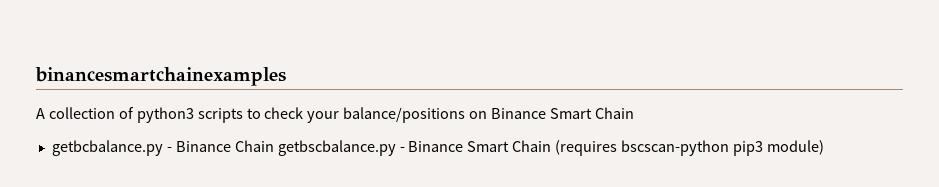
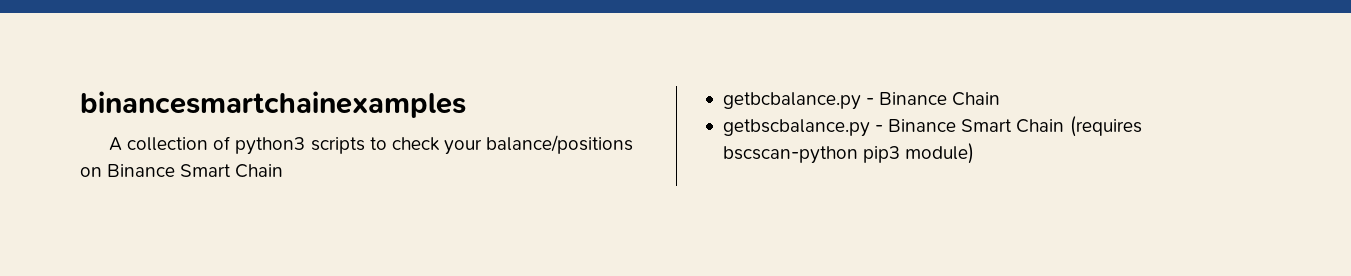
- getbcbalance.py - Binance Chain getbscbalance.py - Binance Smart Chain (requires bscscan-python pip3 module)
+ getbcbalance.py - Binance Chain
+ getbscbalance.py - Binance Smart Chain (requires bscscan-python pip3 module)

